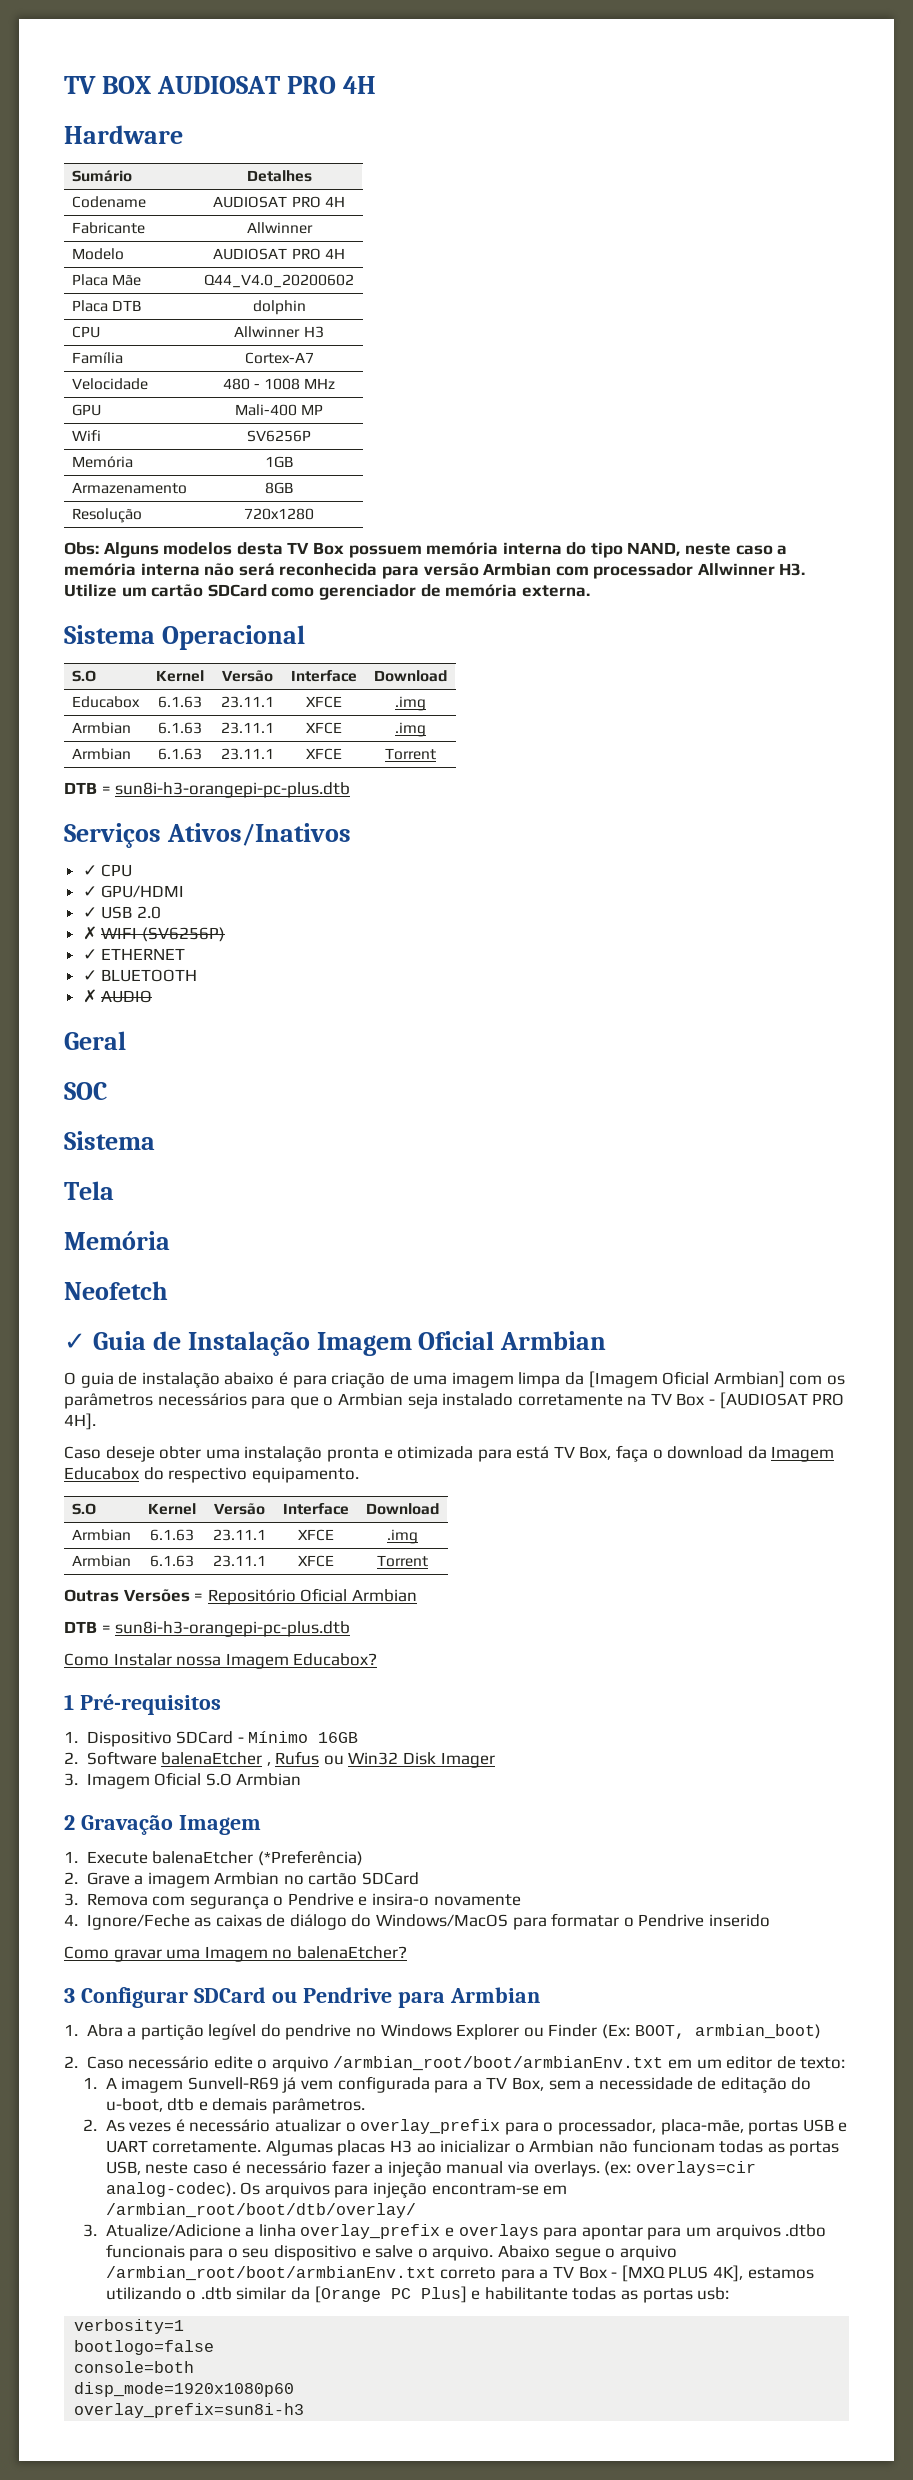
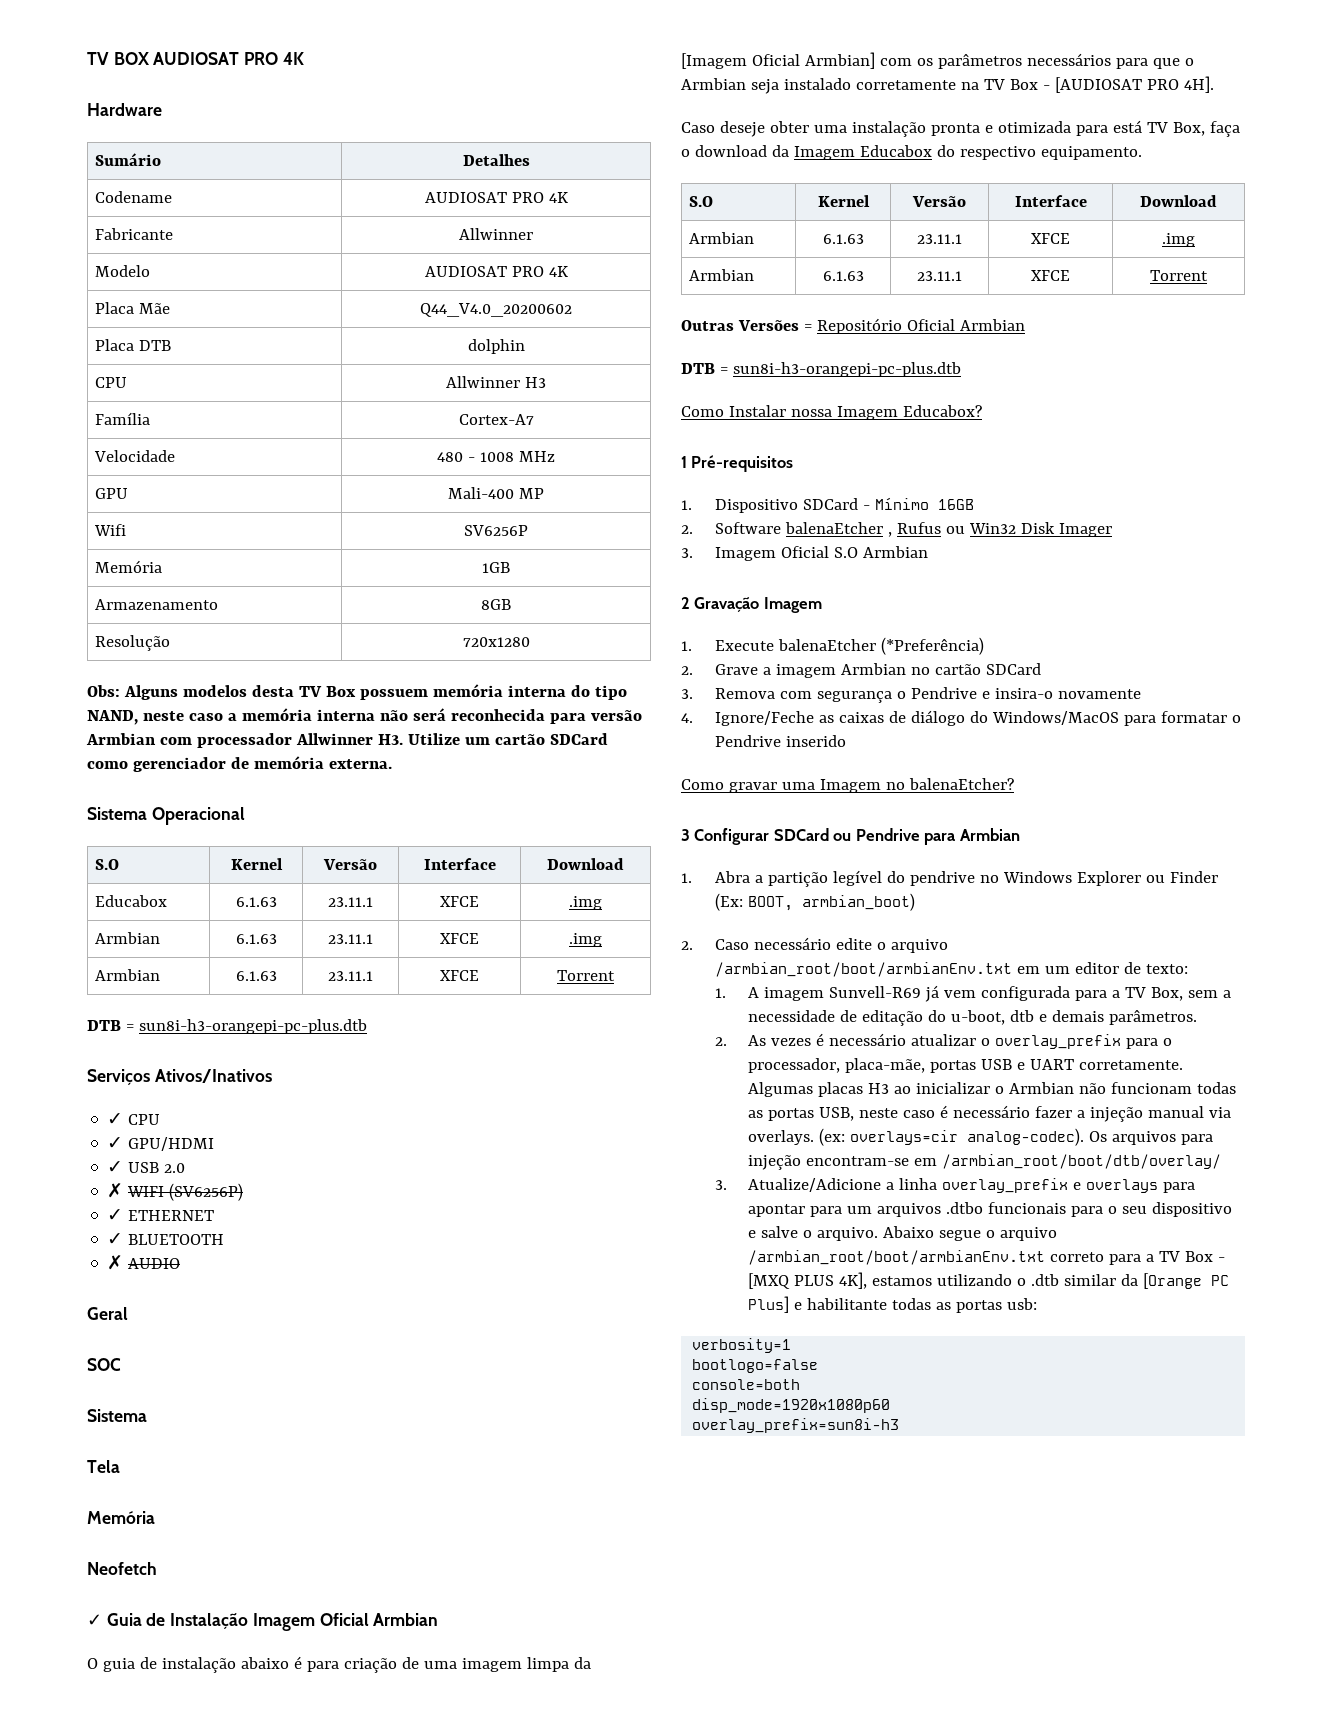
- TV BOX AUDIOSAT PRO 4H
+ TV BOX AUDIOSAT PRO 4K
- Codename | AUDIOSAT PRO 4H
+ Codename | AUDIOSAT PRO 4K
- Modelo | AUDIOSAT PRO 4H
+ Modelo | AUDIOSAT PRO 4K

